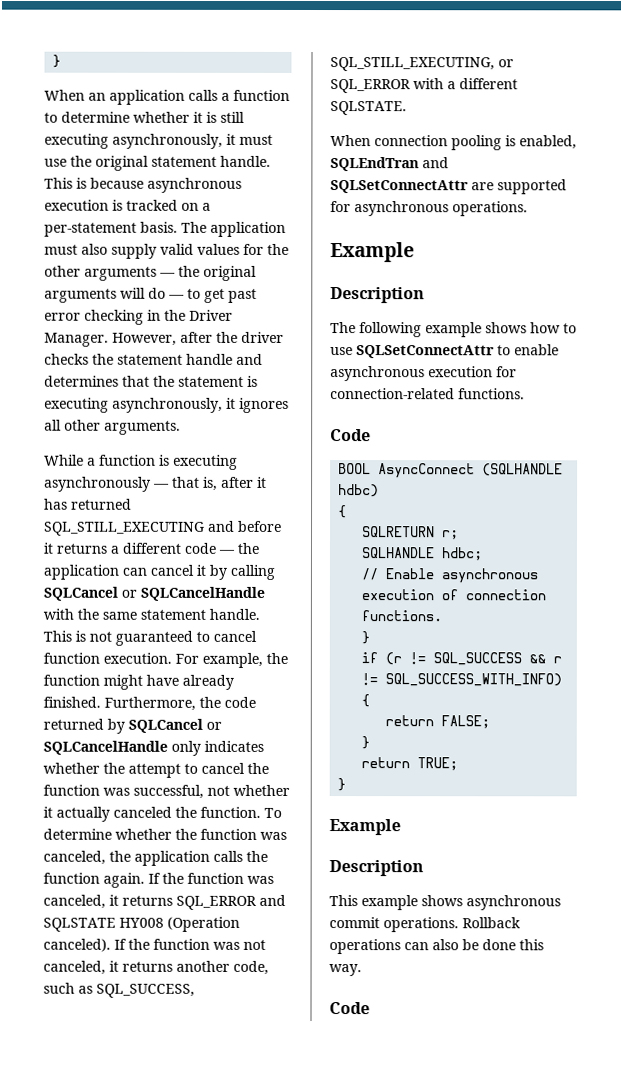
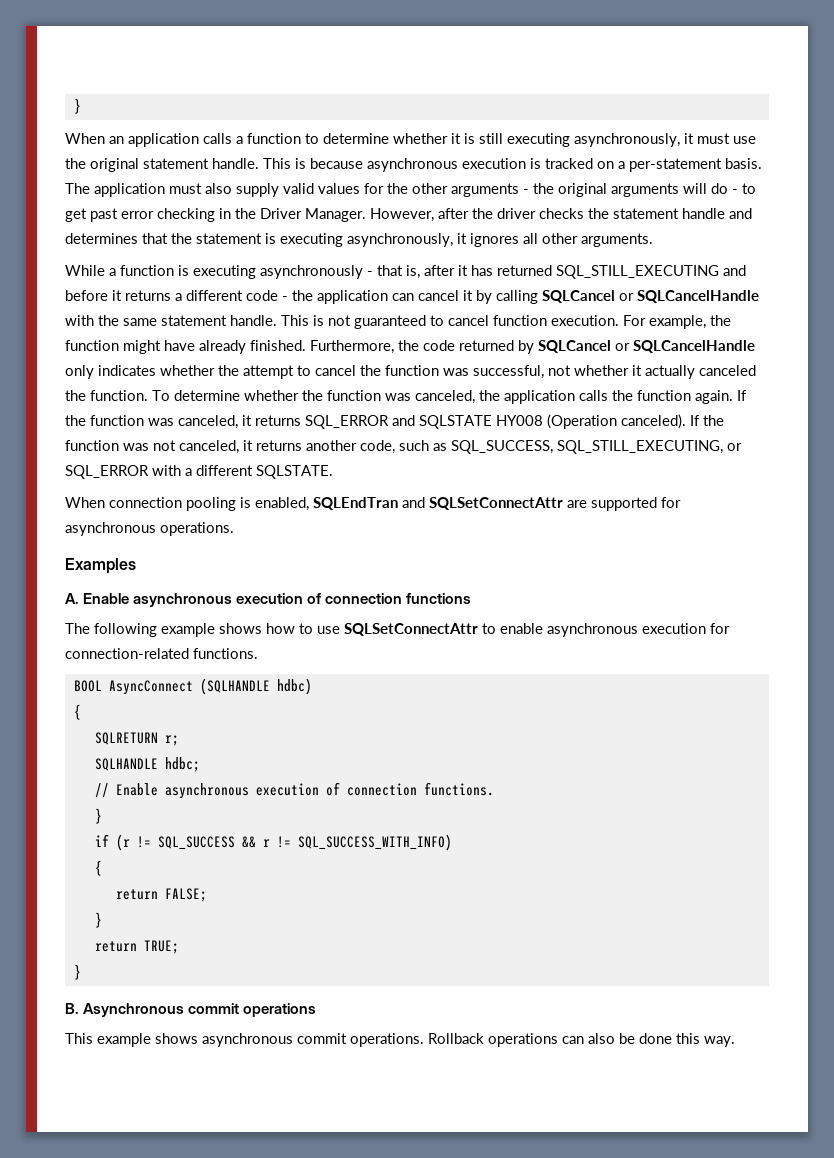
- The application must also supply valid values for the other arguments — the original arguments will do — to get past error checking in the Driver Manager.
+ The application must also supply valid values for the other arguments - the original arguments will do - to get past error checking in the Driver Manager.
- While a function is executing asynchronously — that is, after it has returned SQL_STILL_EXECUTING and before it returns a different code — the application can cancel it by calling SQLCancel or SQLCancelHandle with the same statement handle.
+ While a function is executing asynchronously - that is, after it has returned SQL_STILL_EXECUTING and before it returns a different code - the application can cancel it by calling SQLCancel or SQLCancelHandle with the same statement handle.
  When connection pooling is enabled, SQLEndTran and SQLSetConnectAttr are supported for asynchronous operations.
- Example
- Description
+ Examples
+ A. Enable asynchronous execution of connection functions
  The following example shows how to use SQLSetConnectAttr to enable asynchronous execution for connection-related functions.
- Code
  return TRUE;
  }
- Example
- Description
+ B. Asynchronous commit operations
  Rollback operations can also be done this way.
- Code

